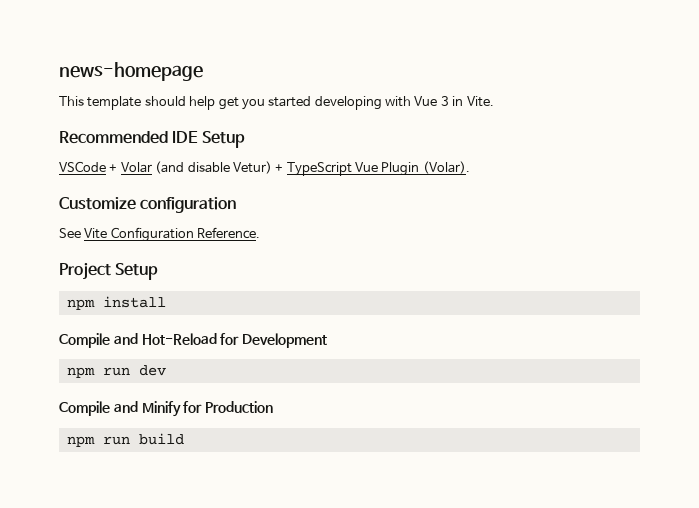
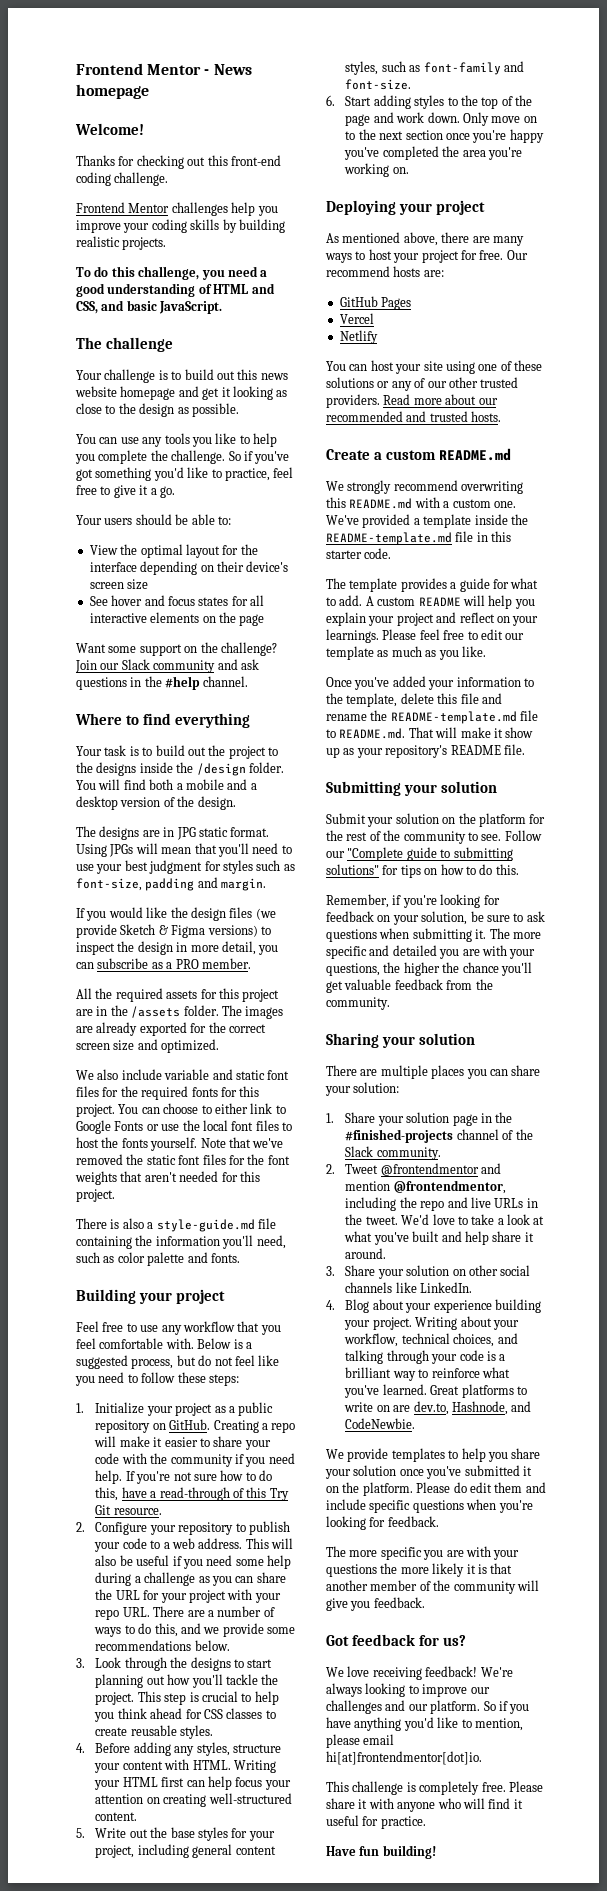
- news-homepage
- This template should help get you started developing with Vue 3 in Vite.
- Recommended IDE Setup
- VSCode + Volar (and disable Vetur) + TypeScript Vue Plugin (Volar).
- Customize configuration
- See Vite Configuration Reference.
- Project Setup
- npm install
- Compile and Hot-Reload for Development
- npm run dev
- Compile and Minify for Production
- npm run build
+ Frontend Mentor - News homepage
+ Welcome!
+ Thanks for checking out this front-end coding challenge.
+ Frontend Mentor challenges help you improve your coding skills by building realistic projects.
+ To do this challenge, you need a good understanding of HTML and CSS, and basic JavaScript.
+ The challenge
+ Your challenge is to build out this news website homepage and get it looking as close to the design as possible.
+ You can use any tools you like to help you complete the challenge. So if you've got something you'd like to practice, feel free to give it a go.
+ Your users should be able to:
+ View the optimal layout for the interface depending on their device's screen size
+ See hover and focus states for all interactive elements on the page
+ Want some support on the challenge? Join our Slack community and ask questions in the #help channel.
+ Where to find everything
+ Your task is to build out the project to the designs inside the /design folder. You will find both a mobile and a desktop version of the design.
+ The designs are in JPG static format. Using JPGs will mean that you'll need to use your best judgment for styles such as font-size, padding and margin.
+ If you would like the design files (we provide Sketch & Figma versions) to inspect the design in more detail, you can subscribe as a PRO member.
+ All the required assets for this project are in the /assets folder. The images are already exported for the correct screen size and optimized.
+ We also include variable and static font files for the required fonts for this project. You can choose to either link to Google Fonts or use the local font files to host the fonts yourself. Note that we've removed the static font files for the font weights that aren't needed for this project.
+ There is also a style-guide.md file containing the information you'll need, such as color palette and fonts.
+ Building your project
+ Feel free to use any workflow that you feel comfortable with. Below is a suggested process, but do not feel like you need to follow these steps:
+ 1. Initialize your project as a public repository on GitHub. Creating a repo will make it easier to share your code with the community if you need help. If you're not sure how to do this, have a read-through of this Try Git resource.
+ 2. Configure your repository to publish your code to a web address. This will also be useful if you need some help during a challenge as you can share the URL for your project with your repo URL. There are a number of ways to do this, and we provide some recommendations below.
+ 3. Look through the designs to start planning out how you'll tackle the project. This step is crucial to help you think ahead for CSS classes to create reusable styles.
+ 4. Before adding any styles, structure your content with HTML. Writing your HTML first can help focus your attention on creating well-structured content.
+ 5. Write out the base styles for your project, including general content styles, such as font-family and font-size.
+ 6. Start adding styles to the top of the page and work down. Only move on to the next section once you're happy you've completed the area you're working on.
+ Deploying your project
+ As mentioned above, there are many ways to host your project for free. Our recommend hosts are:
+ GitHub Pages
+ Vercel
+ Netlify
+ You can host your site using one of these solutions or any of our other trusted providers. Read more about our recommended and trusted hosts.
+ Create a custom README.md
+ We strongly recommend overwriting this README.md with a custom one. We've provided a template inside the README-template.md file in this starter code.
+ The template provides a guide for what to add. A custom README will help you explain your project and reflect on your learnings. Please feel free to edit our template as much as you like.
+ Once you've added your information to the template, delete this file and rename the README-template.md file to README.md. That will make it show up as your repository's README file.
+ Submitting your solution
+ Submit your solution on the platform for the rest of the community to see. Follow our "Complete guide to submitting solutions" for tips on how to do this.
+ Remember, if you're looking for feedback on your solution, be sure to ask questions when submitting it. The more specific and detailed you are with your questions, the higher the chance you'll get valuable feedback from the community.
+ Sharing your solution
+ There are multiple places you can share your solution:
+ 1. Share your solution page in the #finished-projects channel of the Slack community.
+ 2. Tweet @frontendmentor and mention @frontendmentor, including the repo and live URLs in the tweet. We'd love to take a look at what you've built and help share it around.
+ 3. Share your solution on other social channels like LinkedIn.
+ 4. Blog about your experience building your project. Writing about your workflow, technical choices, and talking through your code is a brilliant way to reinforce what you've learned. Great platforms to write on are dev.to, Hashnode, and CodeNewbie.
+ We provide templates to help you share your solution once you've submitted it on the platform. Please do edit them and include specific questions when you're looking for feedback.
+ The more specific you are with your questions the more likely it is that another member of the community will give you feedback.
+ Got feedback for us?
+ We love receiving feedback! We're always looking to improve our challenges and our platform. So if you have anything you'd like to mention, please email hi[at]frontendmentor[dot]io.
+ This challenge is completely free. Please share it with anyone who will find it useful for practice.
+ Have fun building!

